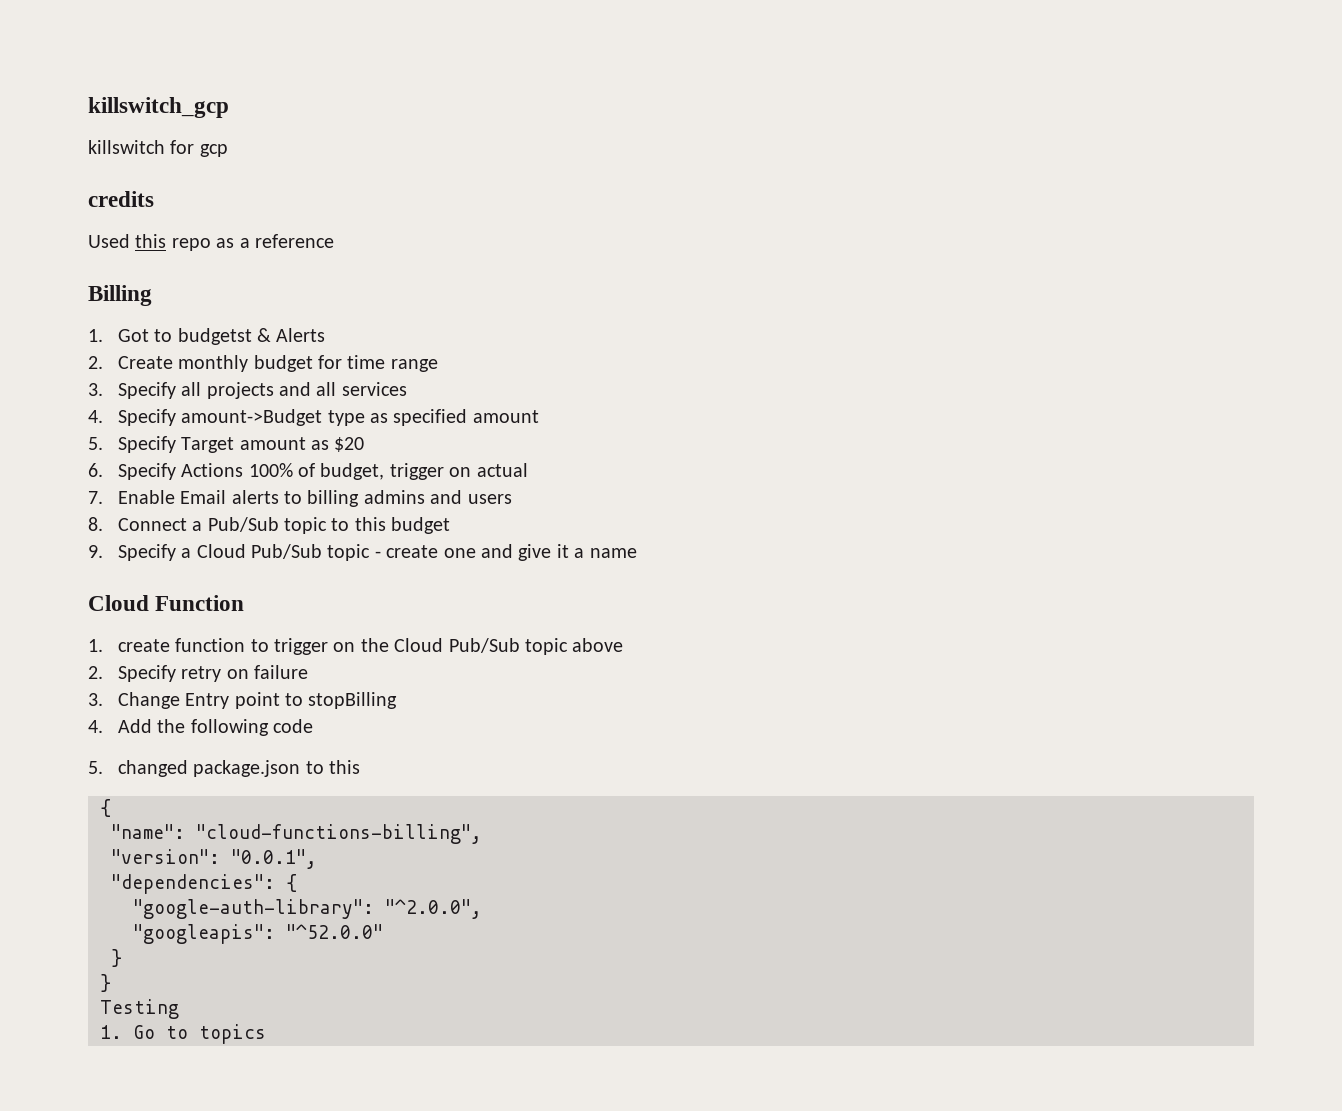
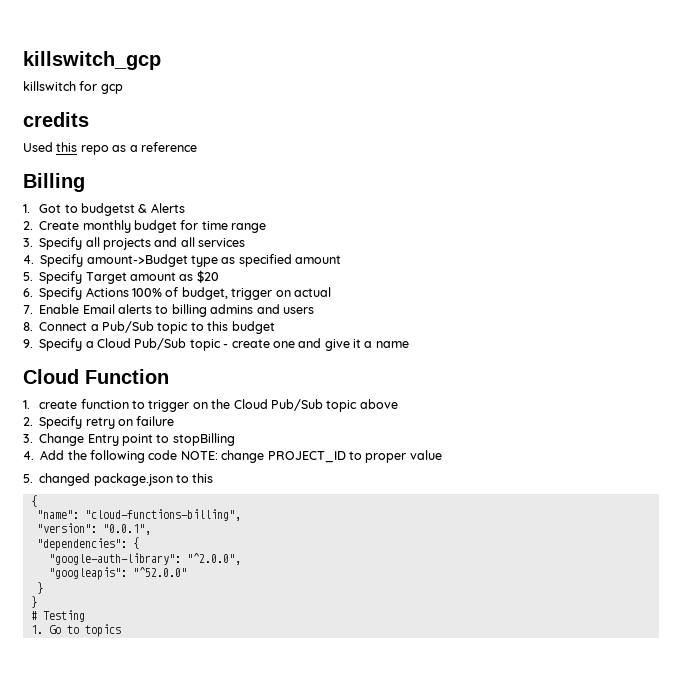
- 4. Add the following code
+ 4. Add the following code NOTE: change PROJECT_ID to proper value
- Testing
+ # Testing

